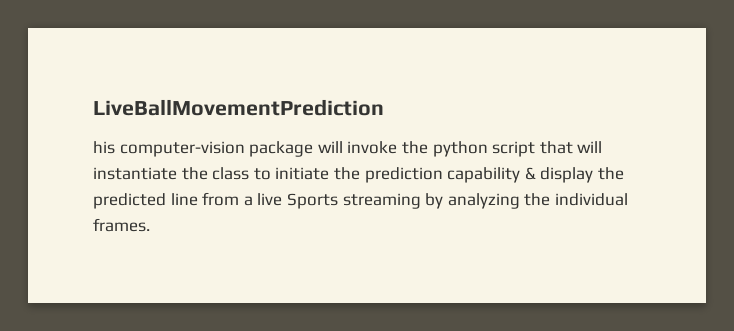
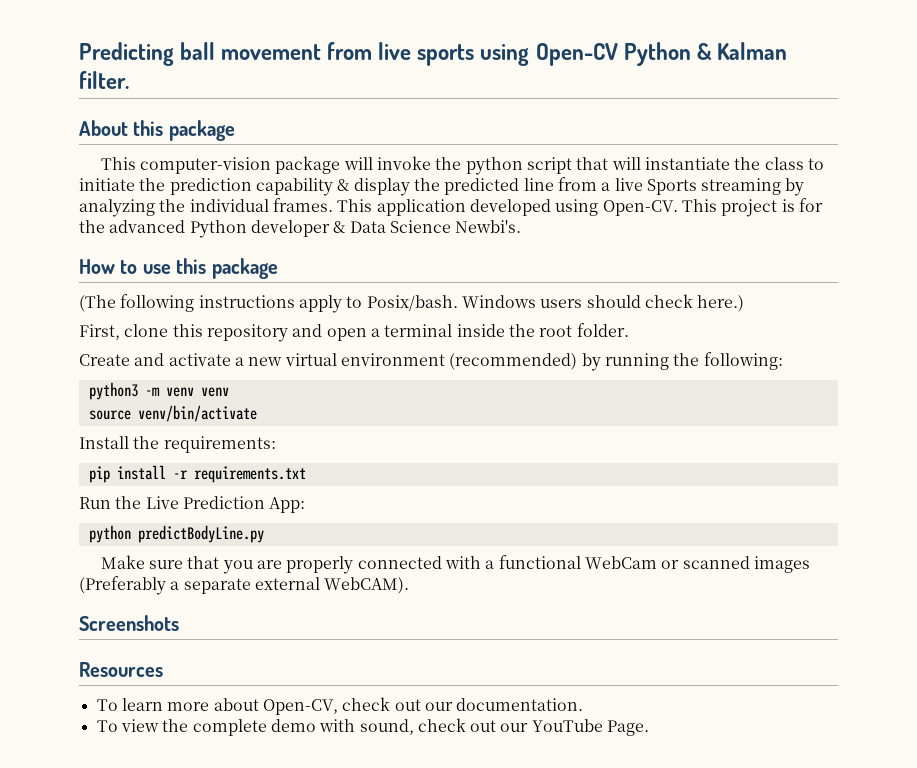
- LiveBallMovementPrediction
- his computer-vision package will invoke the python script that will instantiate the class to initiate the prediction capability & display the predicted line from a live Sports streaming by analyzing the individual frames.
+ Predicting ball movement from live sports using Open-CV Python & Kalman filter.
+ About this package
+ This computer-vision package will invoke the python script that will instantiate the class to initiate the prediction capability & display the predicted line from a live Sports streaming by analyzing the individual frames.
+ This application developed using Open-CV. This project is for the advanced Python developer & Data Science Newbi's.
+ How to use this package
+ (The following instructions apply to Posix/bash. Windows users should check here.)
+ First, clone this repository and open a terminal inside the root folder.
+ Create and activate a new virtual environment (recommended) by running the following:
+ python3 -m venv venv
+ source venv/bin/activate
+ Install the requirements:
+ pip install -r requirements.txt
+ Run the Live Prediction App:
+ python predictBodyLine.py
+ Make sure that you are properly connected with a functional WebCam or scanned images (Preferably a separate external WebCAM).
+ Screenshots
+ Resources
+ To learn more about Open-CV, check out our documentation.
+ To view the complete demo with sound, check out our YouTube Page.

